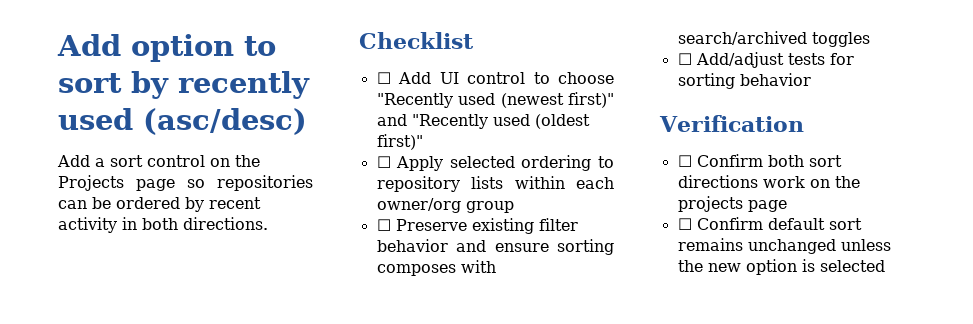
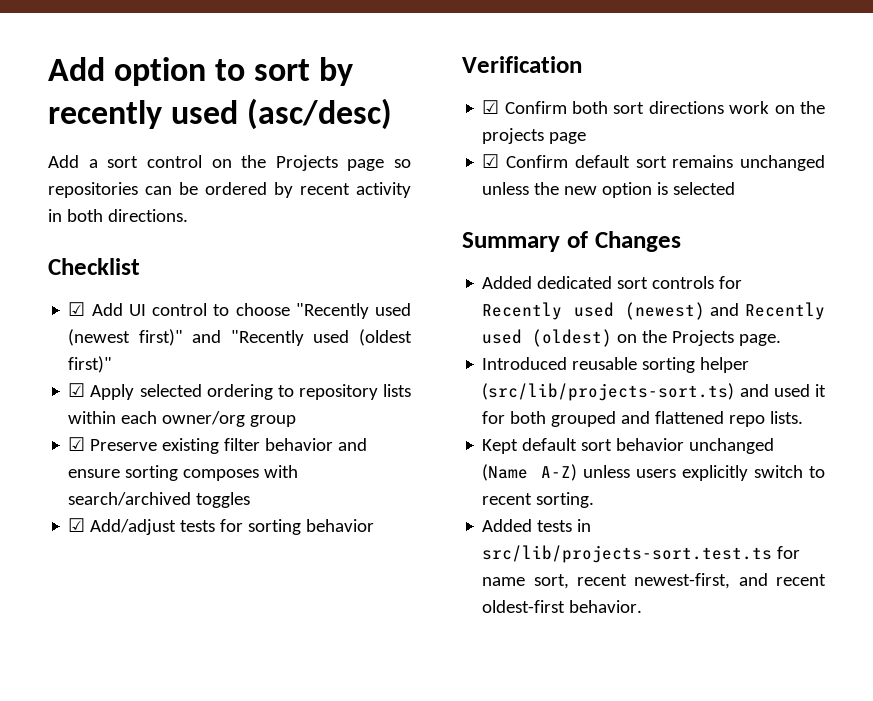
- ☐ Add UI control to choose "Recently used (newest first)" and "Recently used (oldest first)"
+ ☑ Add UI control to choose "Recently used (newest first)" and "Recently used (oldest first)"
- ☐ Apply selected ordering to repository lists within each owner/org group
+ ☑ Apply selected ordering to repository lists within each owner/org group
- ☐ Preserve existing filter behavior and ensure sorting composes with search/archived toggles
+ ☑ Preserve existing filter behavior and ensure sorting composes with search/archived toggles
- ☐ Add/adjust tests for sorting behavior
+ ☑ Add/adjust tests for sorting behavior
- ☐ Confirm both sort directions work on the projects page
+ ☑ Confirm both sort directions work on the projects page
- ☐ Confirm default sort remains unchanged unless the new option is selected
+ ☑ Confirm default sort remains unchanged unless the new option is selected
+ Summary of Changes
+ Added dedicated sort controls for Recently used (newest) and Recently used (oldest) on the Projects page.
+ Introduced reusable sorting helper (src/lib/projects-sort.ts) and used it for both grouped and flattened repo lists.
+ Kept default sort behavior unchanged (Name A-Z) unless users explicitly switch to recent sorting.
+ Added tests in src/lib/projects-sort.test.ts for name sort, recent newest-first, and recent oldest-first behavior.

